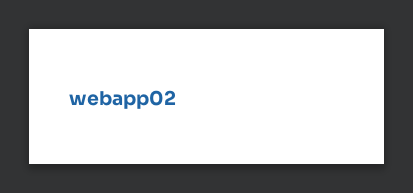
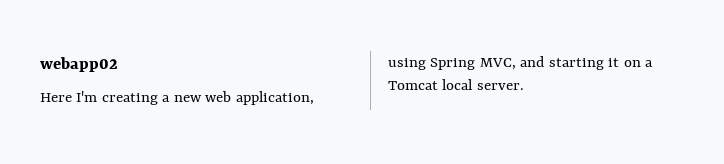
+ Here I'm creating a new web application, using Spring MVC, and starting it on a Tomcat local server.

